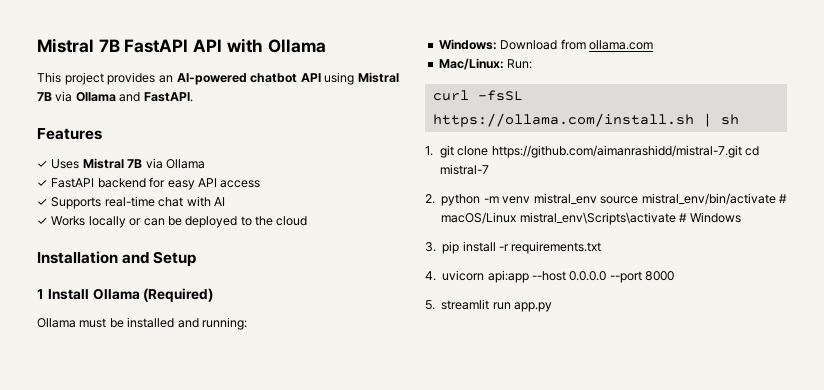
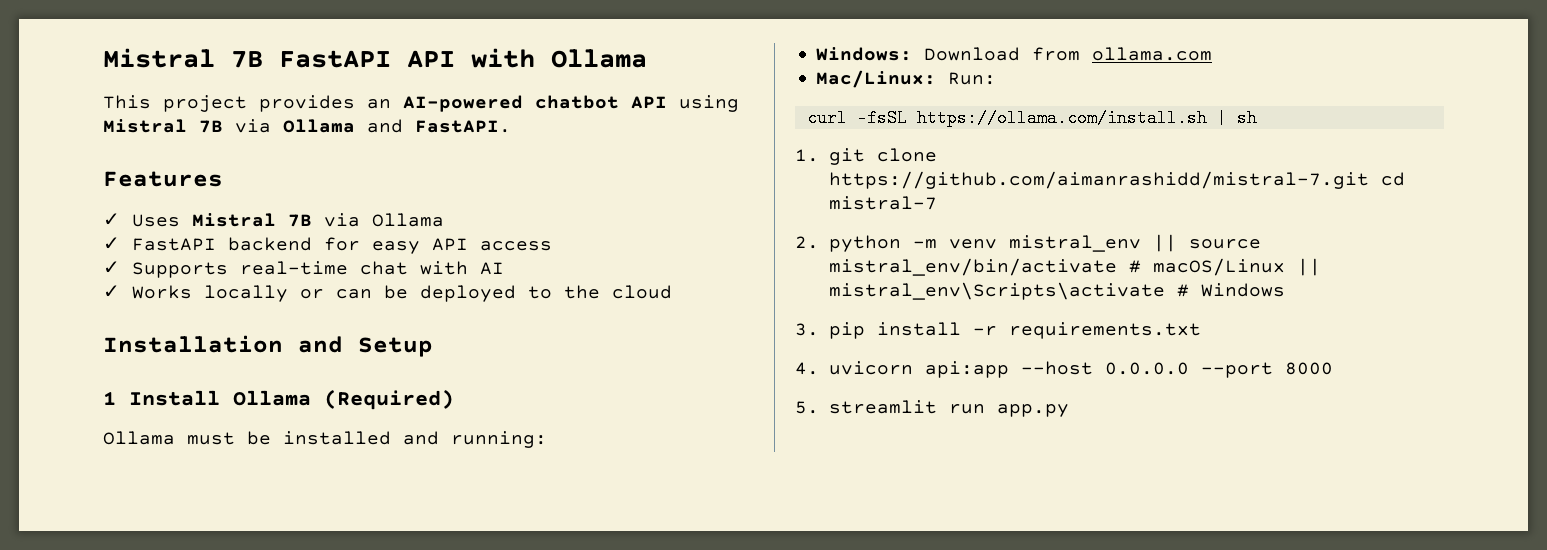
- 2. python -m venv mistral_env source mistral_env/bin/activate # macOS/Linux mistral_env\Scripts\activate # Windows
+ 2. python -m venv mistral_env || source mistral_env/bin/activate # macOS/Linux || mistral_env\Scripts\activate # Windows

